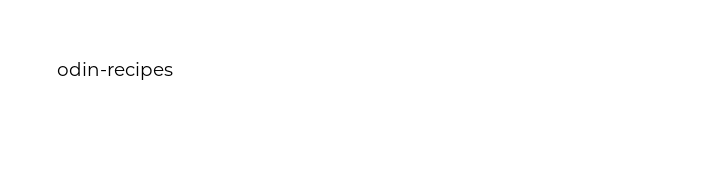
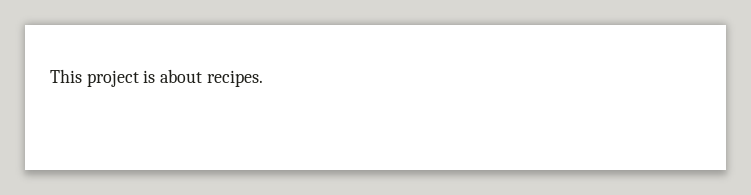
- odin-recipes
+ This project is about recipes.

